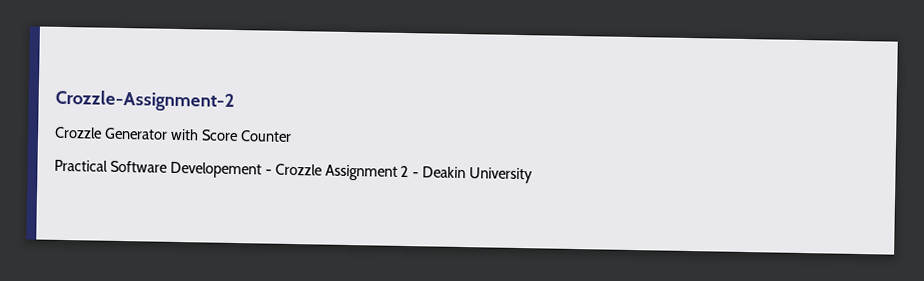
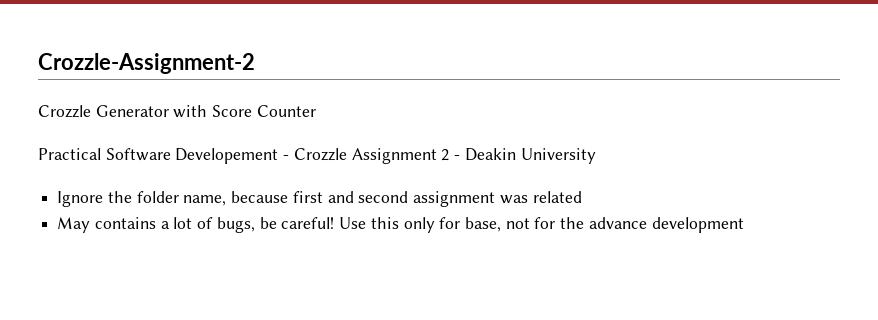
+ Ignore the folder name, because first and second assignment was related
+ May contains a lot of bugs, be careful! Use this only for base, not for the advance development

